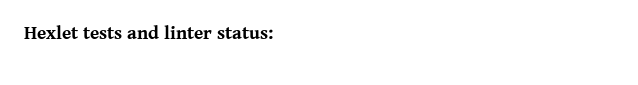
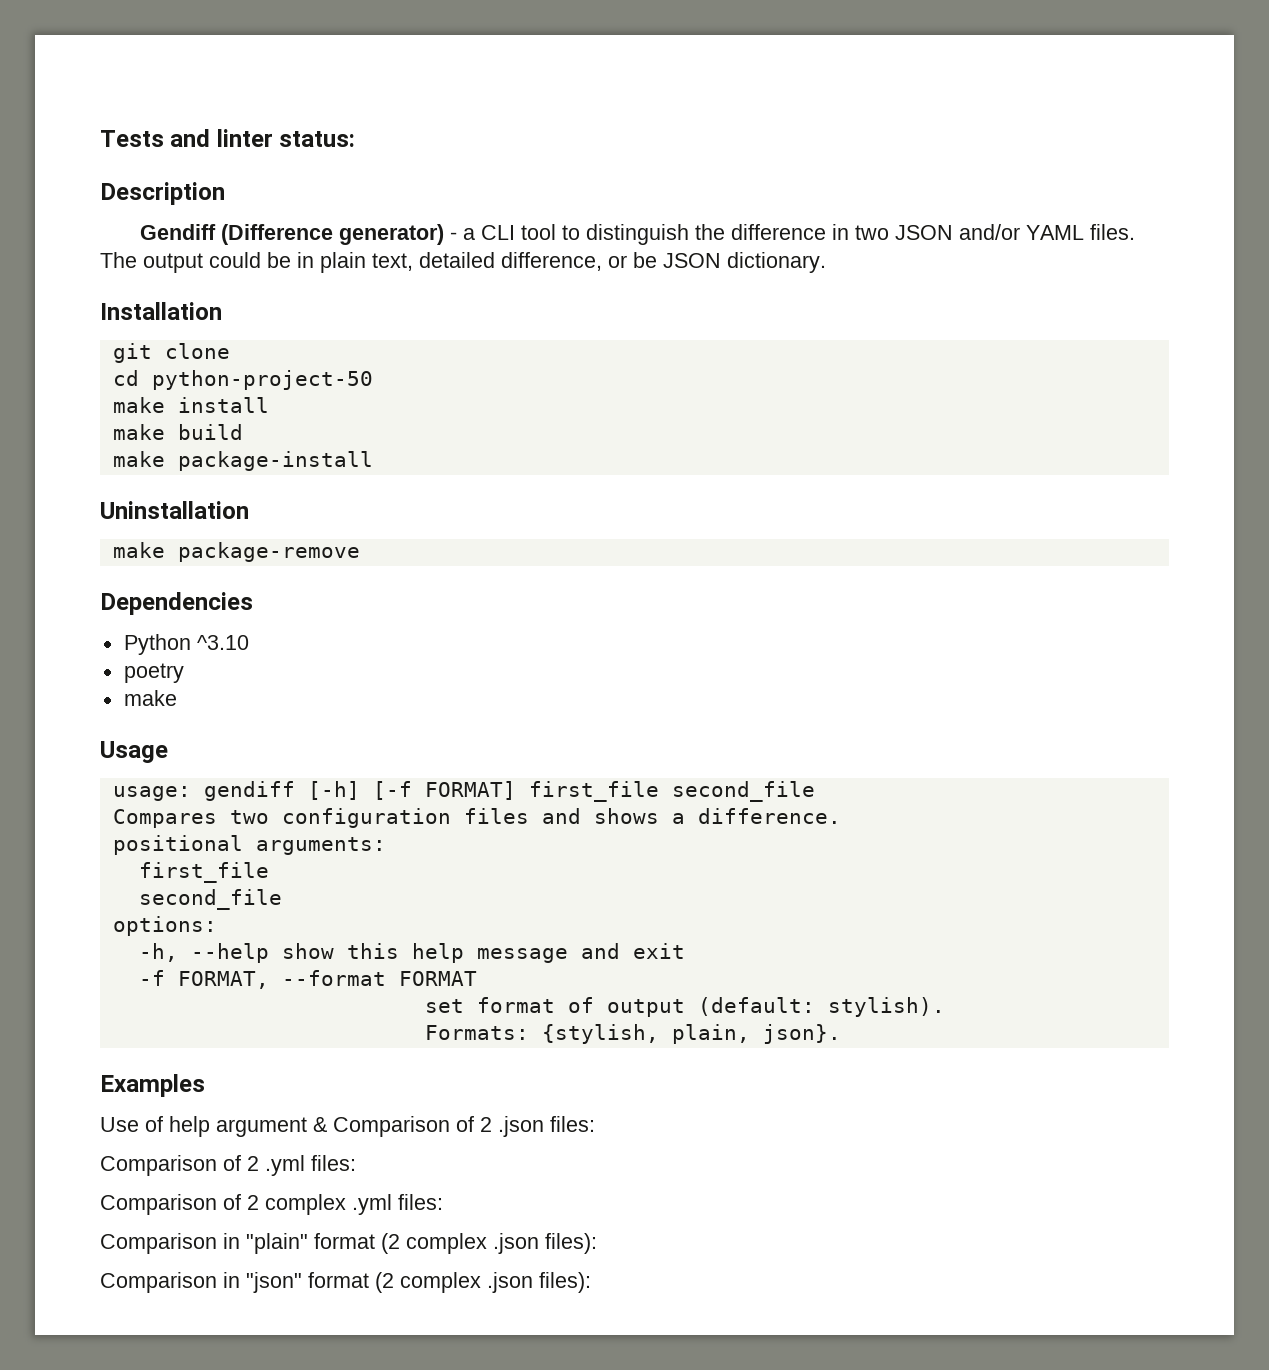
- Hexlet tests and linter status:
+ Tests and linter status:
+ Description
+ Gendiff (Difference generator) - a CLI tool to distinguish the difference in two JSON and/or YAML files. The output could be in plain text, detailed difference, or be JSON dictionary.
+ Installation
+ git clone
+ cd python-project-50
+ make install
+ make build
+ make package-install
+ Uninstallation
+ make package-remove
+ Dependencies
+ Python ^3.10
+ poetry
+ make
+ Usage
+ usage: gendiff [-h] [-f FORMAT] first_file second_file
+ Compares two configuration files and shows a difference.
+ positional arguments:
+ first_file
+ second_file
+ options:
+ -h, --help show this help message and exit
+ -f FORMAT, --format FORMAT
+ set format of output (default: stylish).
+ Formats: {stylish, plain, json}.
+ Examples
+ Use of help argument & Comparison of 2 .json files:
+ Comparison of 2 .yml files:
+ Comparison of 2 complex .yml files:
+ Comparison in "plain" format (2 complex .json files):
+ Comparison in "json" format (2 complex .json files):

